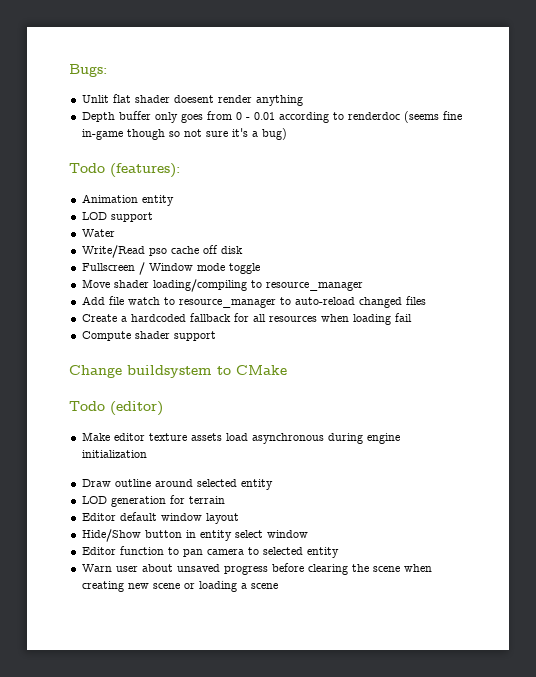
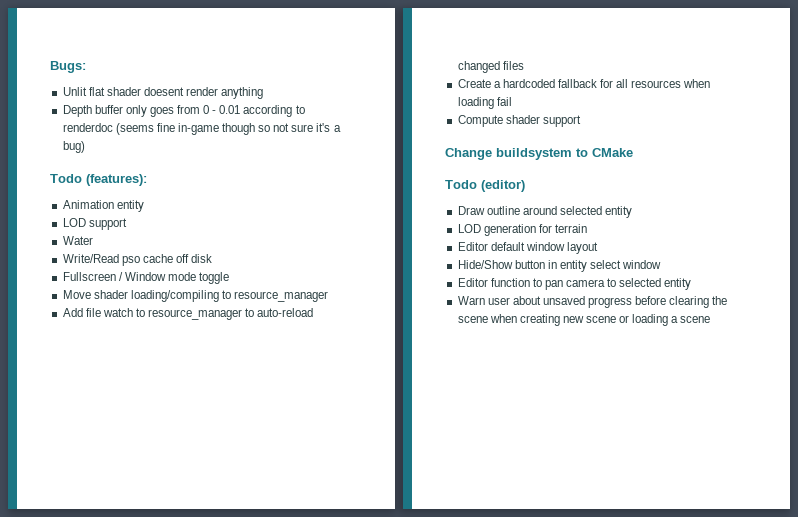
- Make editor texture assets load asynchronous during engine initialization

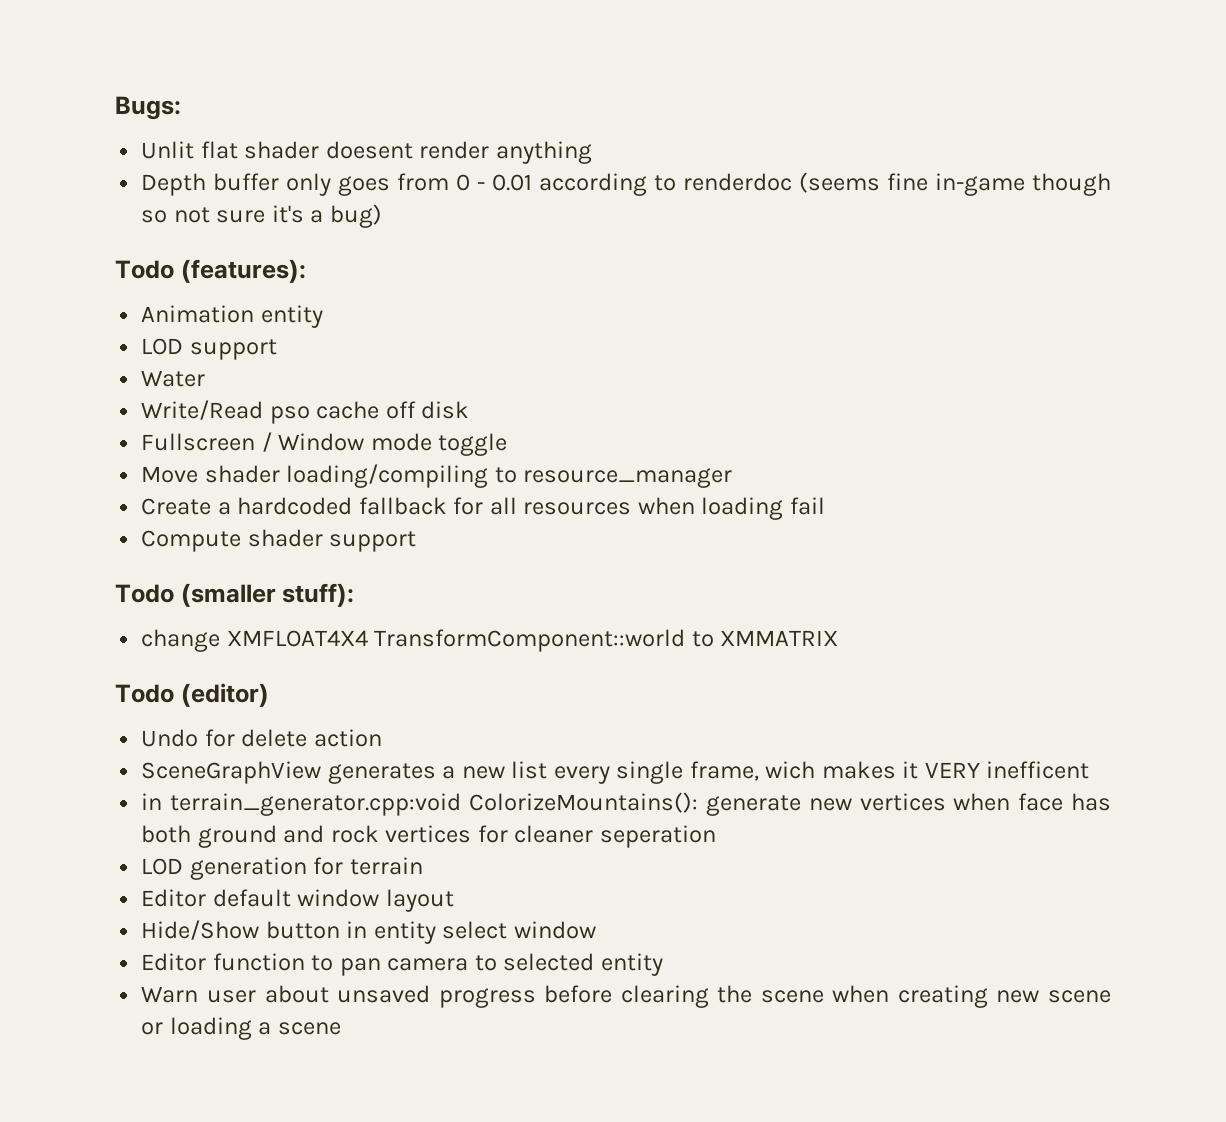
- Add file watch to resource_manager to auto-reload changed files
- Change buildsystem to CMake
+ Todo (smaller stuff):
+ change XMFLOAT4X4 TransformComponent::world to XMMATRIX
  Todo (editor)
- Draw outline around selected entity
+ Undo for delete action
+ SceneGraphView generates a new list every single frame, wich makes it VERY inefficent
+ in terrain_generator.cpp:void ColorizeMountains(): generate new vertices when face has both ground and rock vertices for cleaner seperation

